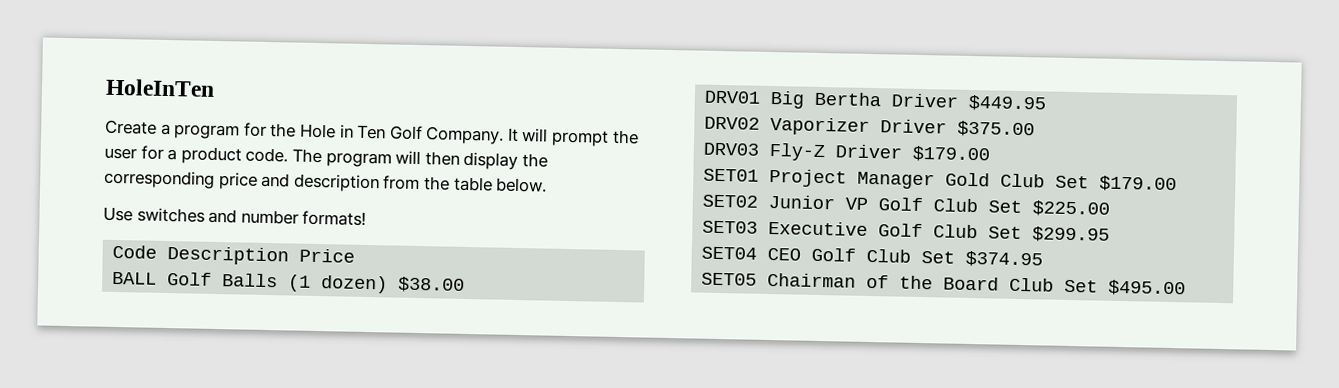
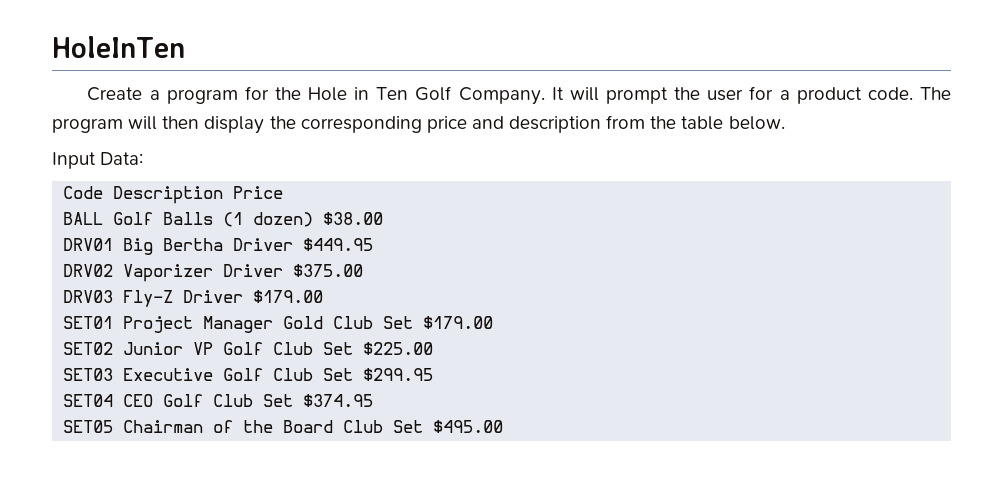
- Use switches and number formats!
+ Input Data:

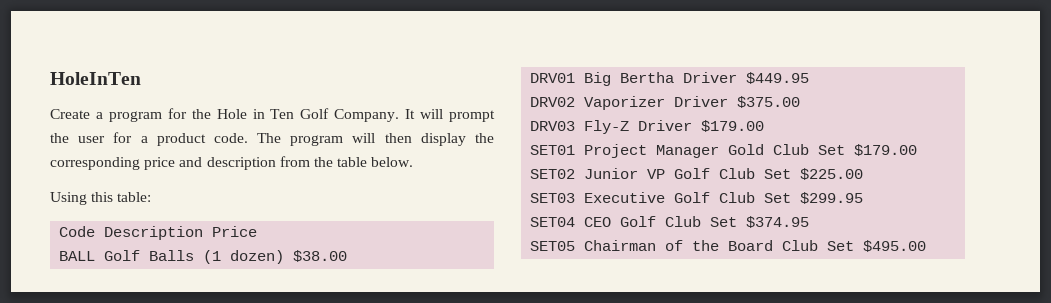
- Input Data:
+ Using this table:

